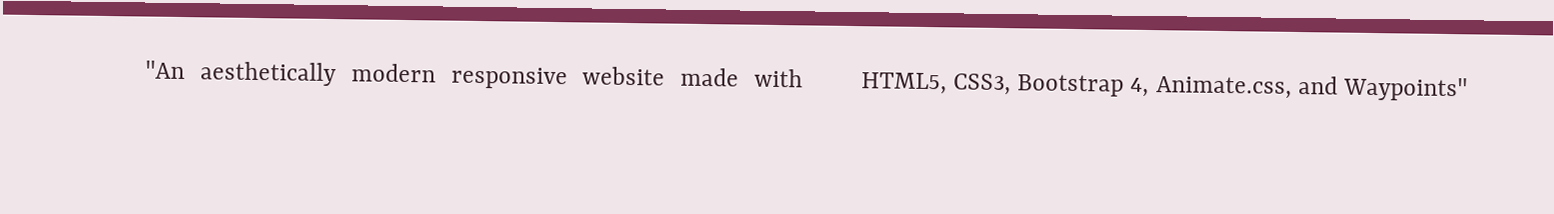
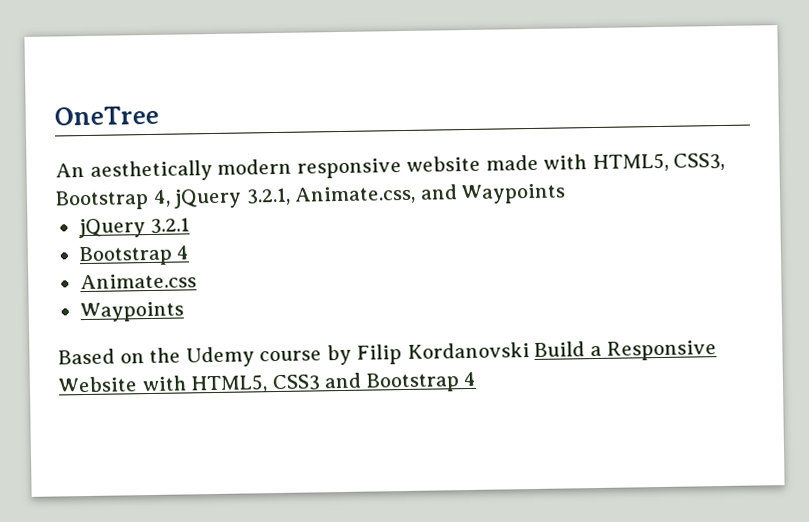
- "An aesthetically modern responsive website made with HTML5, CSS3, Bootstrap 4, Animate.css, and Waypoints"
+ OneTree
+ An aesthetically modern responsive website made with HTML5, CSS3, Bootstrap 4, jQuery 3.2.1, Animate.css, and Waypoints
+ jQuery 3.2.1
+ Bootstrap 4
+ Animate.css
+ Waypoints
+ Based on the Udemy course by Filip Kordanovski Build a Responsive Website with HTML5, CSS3 and Bootstrap 4

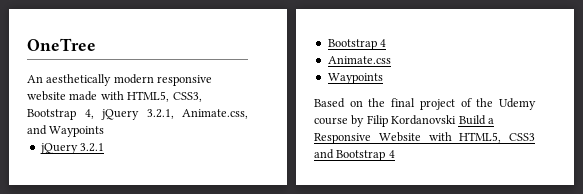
- Based on the Udemy course by Filip Kordanovski Build a Responsive Website with HTML5, CSS3 and Bootstrap 4
+ Based on the final project of the Udemy course by Filip Kordanovski Build a Responsive Website with HTML5, CSS3 and Bootstrap 4

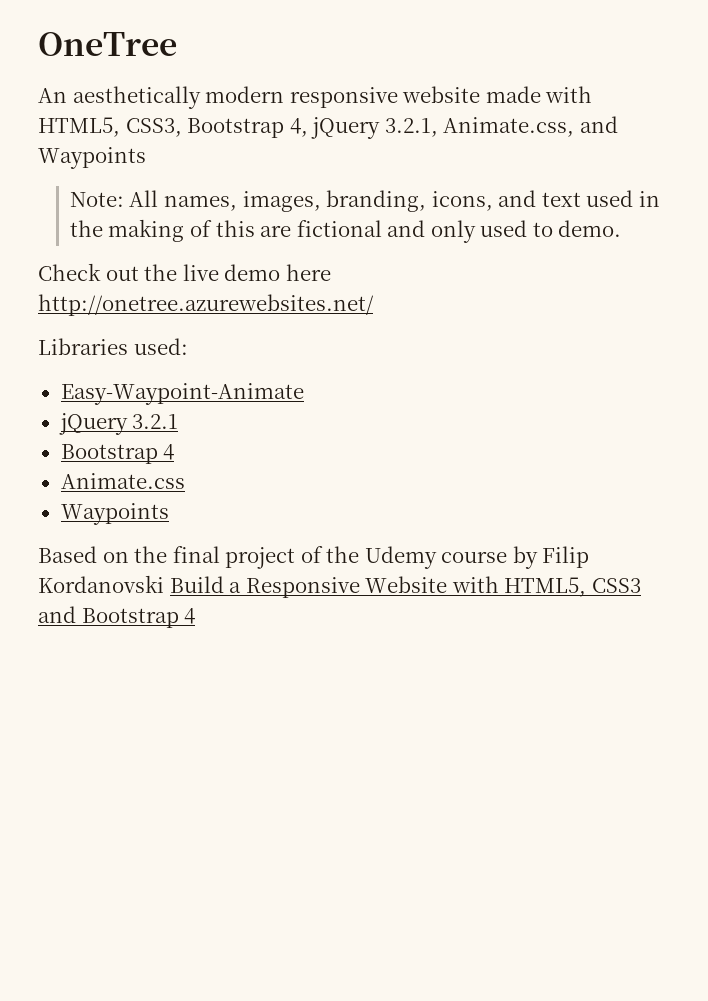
+ Note: All names, images, branding, icons, and text used in the making of this are fictional and only used to demo.
+ Check out the live demo here http://onetree.azurewebsites.net/
+ Libraries used:
+ Easy-Waypoint-Animate

